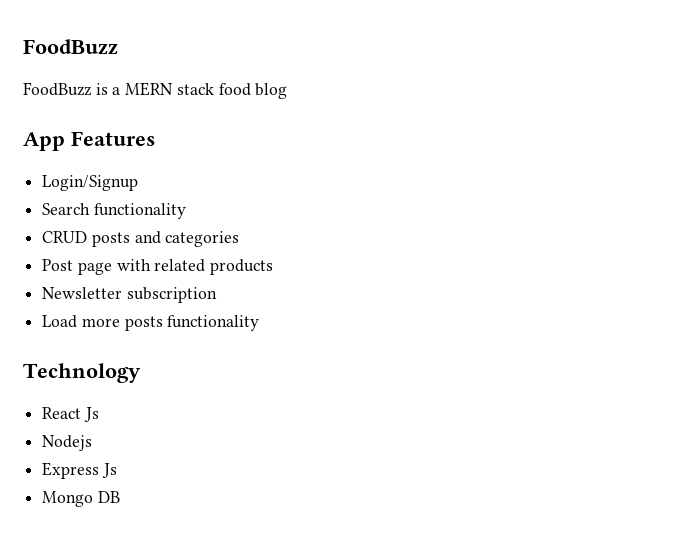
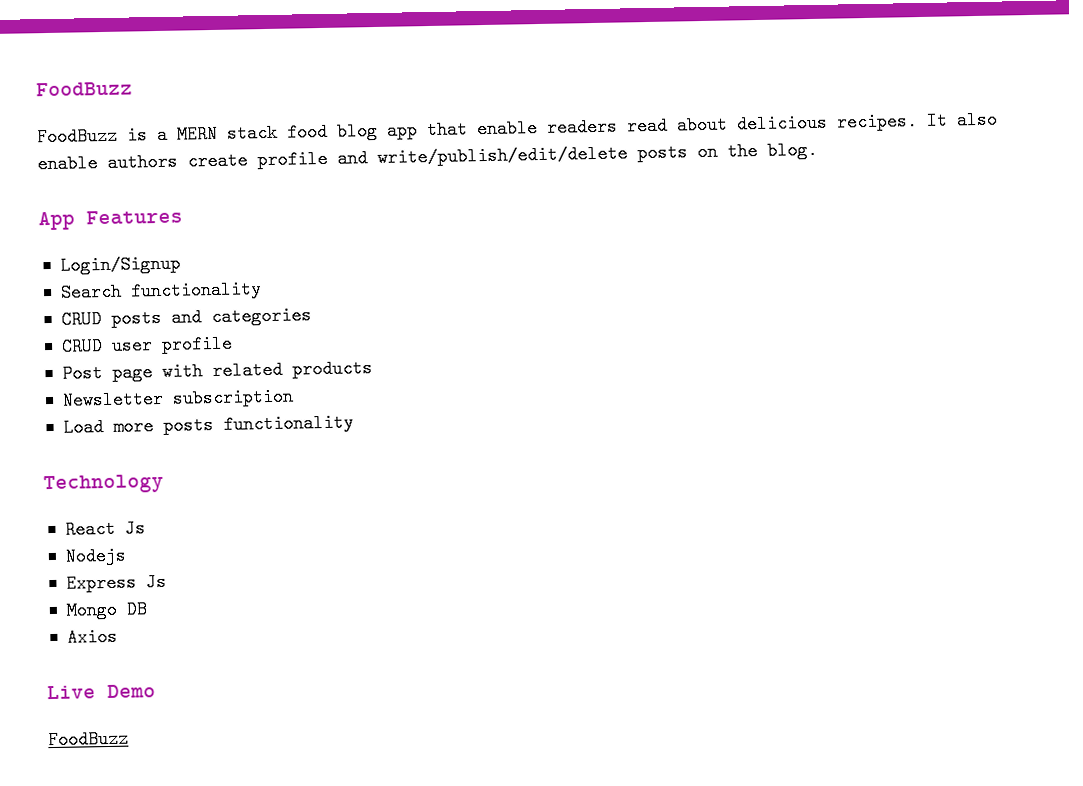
- FoodBuzz is a MERN stack food blog
+ FoodBuzz is a MERN stack food blog app that enable readers read about delicious recipes. It also enable authors create profile and write/publish/edit/delete posts on the blog.
+ CRUD user profile
+ Axios
+ Live Demo
+ FoodBuzz

